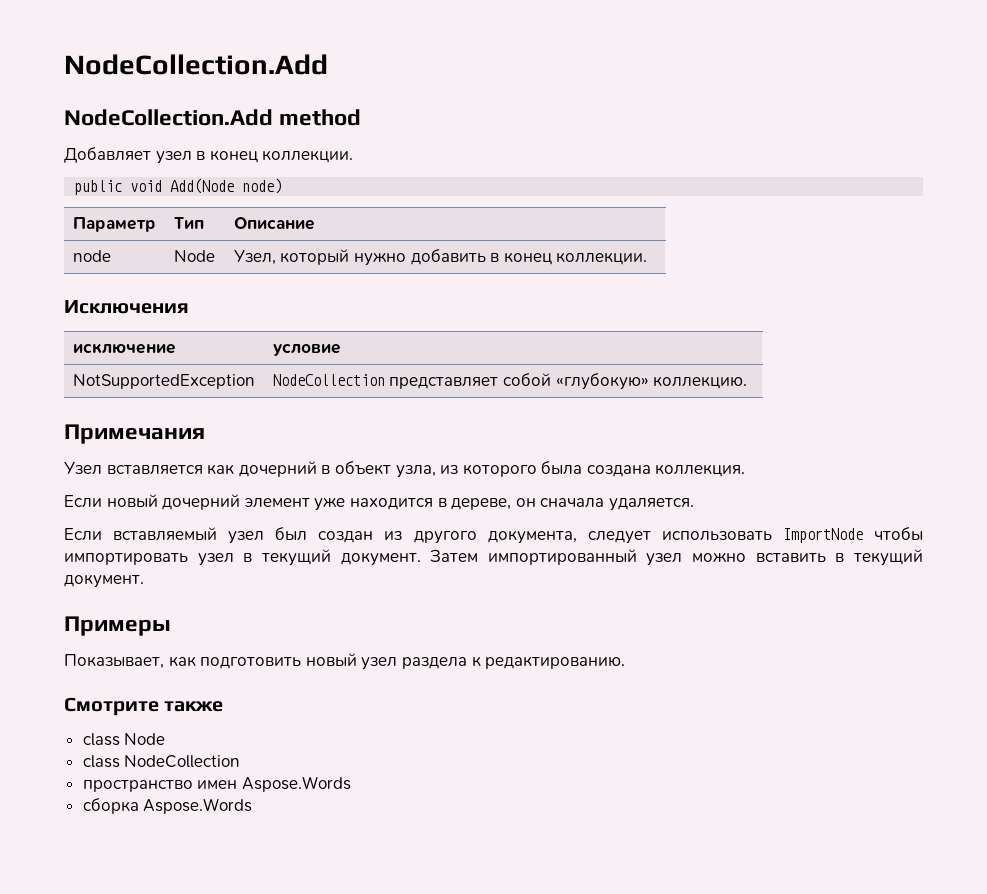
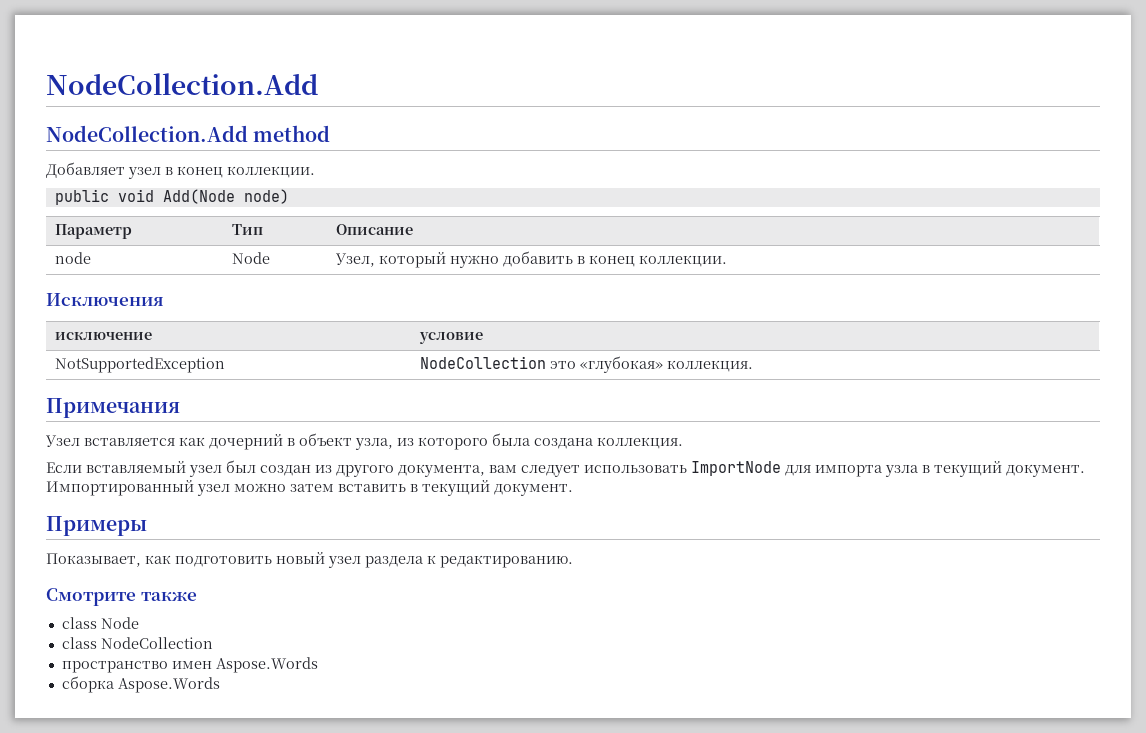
- NotSupportedException | NodeCollection представляет собой «глубокую» коллекцию.
+ NotSupportedException | NodeCollection это «глубокая» коллекция.
- Если новый дочерний элемент уже находится в дереве, он сначала удаляется.
- Если вставляемый узел был создан из другого документа, следует использовать ImportNode чтобы импортировать узел в текущий документ. Затем импортированный узел можно вставить в текущий документ.
+ Если вставляемый узел был создан из другого документа, вам следует использовать ImportNode для импорта узла в текущий документ. Импортированный узел можно затем вставить в текущий документ.

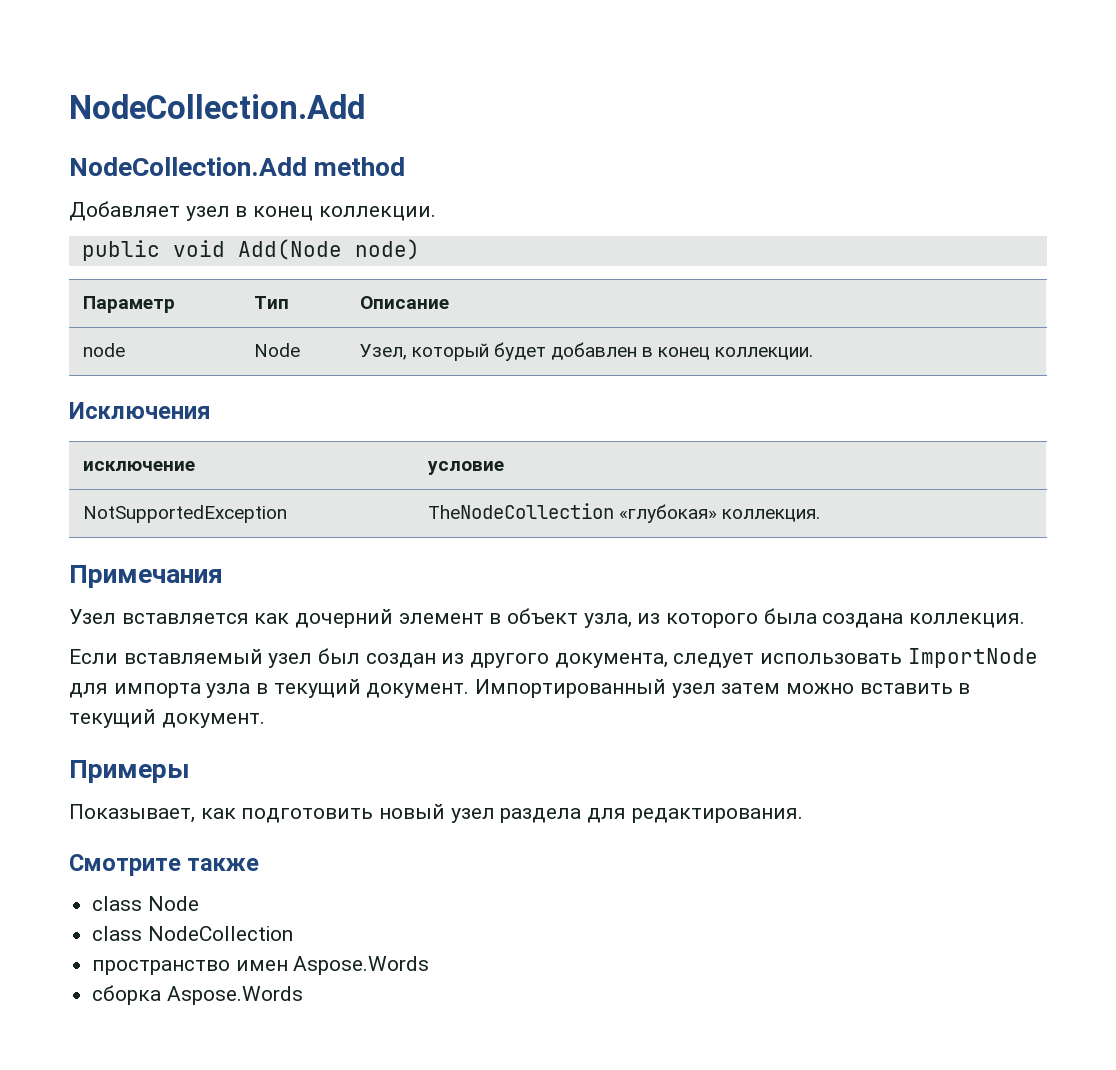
- node | Node | Узел, который нужно добавить в конец коллекции.
+ node | Node | Узел, который будет добавлен в конец коллекции.
- NotSupportedException | NodeCollection это «глубокая» коллекция.
+ NotSupportedException | TheNodeCollection «глубокая» коллекция.
- Узел вставляется как дочерний в объект узла, из которого была создана коллекция.
+ Узел вставляется как дочерний элемент в объект узла, из которого была создана коллекция.
- Если вставляемый узел был создан из другого документа, вам следует использовать ImportNode для импорта узла в текущий документ.
+ Если вставляемый узел был создан из другого документа, следует использовать ImportNode для импорта узла в текущий документ.
- Импортированный узел можно затем вставить в текущий документ.
+ Импортированный узел затем можно вставить в текущий документ.
- Показывает, как подготовить новый узел раздела к редактированию.
+ Показывает, как подготовить новый узел раздела для редактирования.

